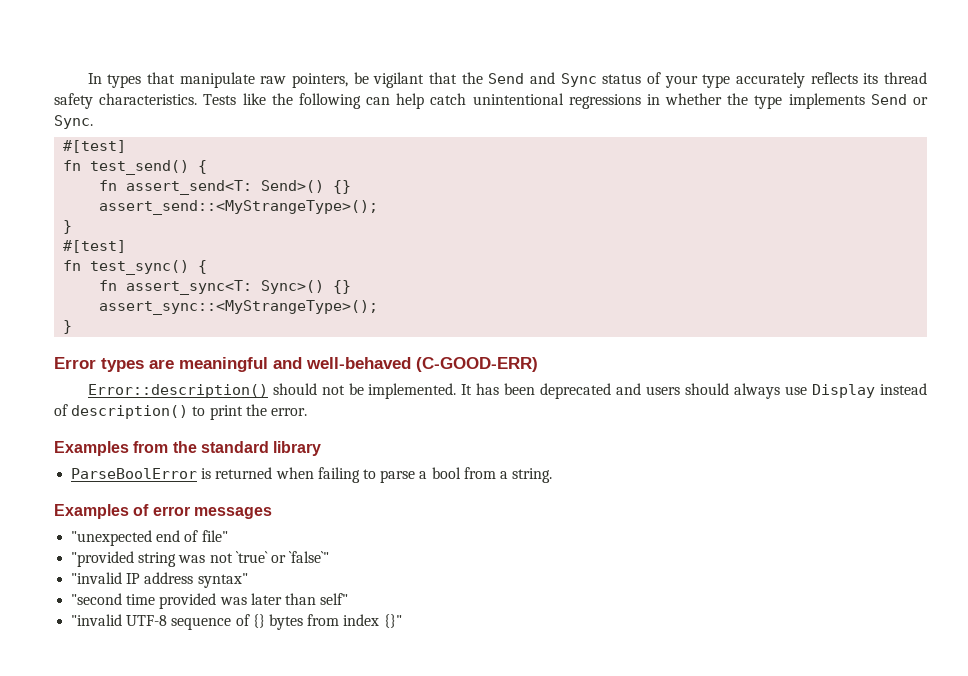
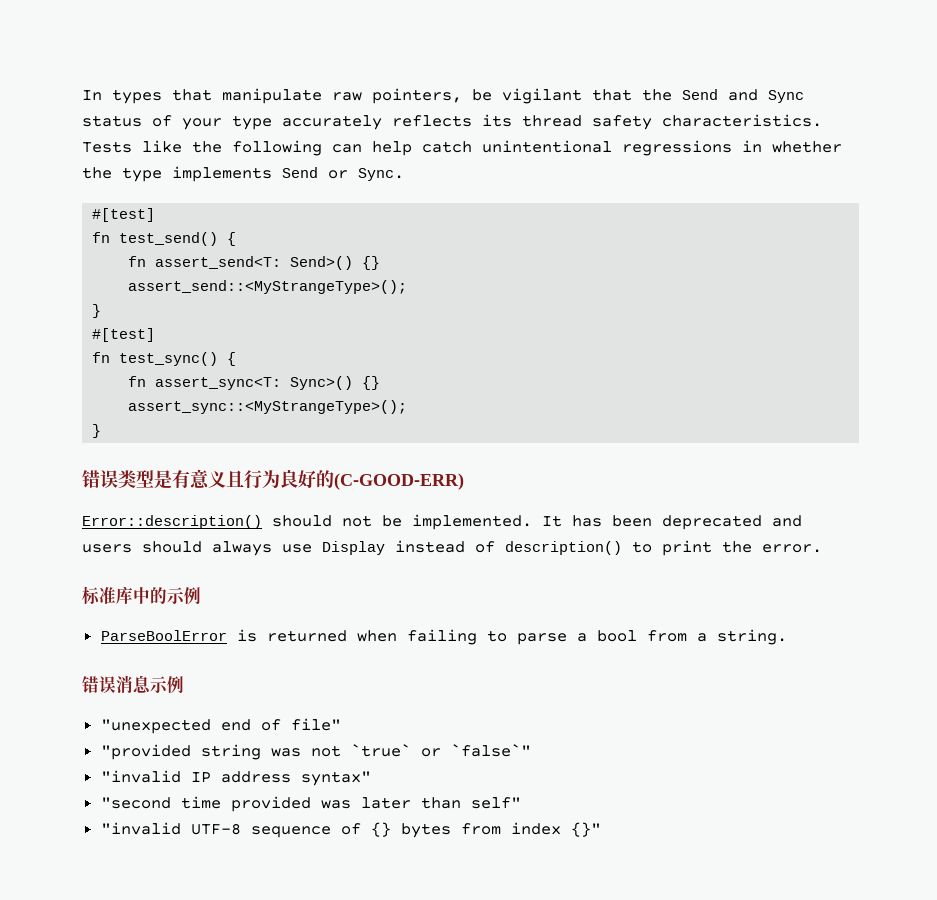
- Error types are meaningful and well-behaved (C-GOOD-ERR)
+ 错误类型是有意义且行为良好的(C-GOOD-ERR)
- Examples from the standard library
+ 标准库中的示例
- Examples of error messages
+ 错误消息示例

